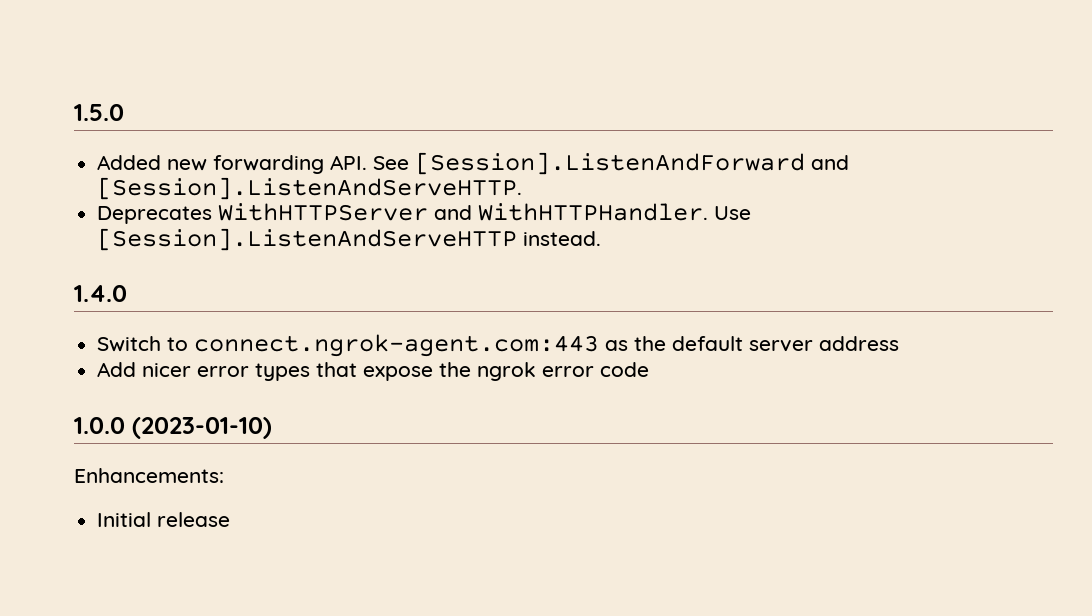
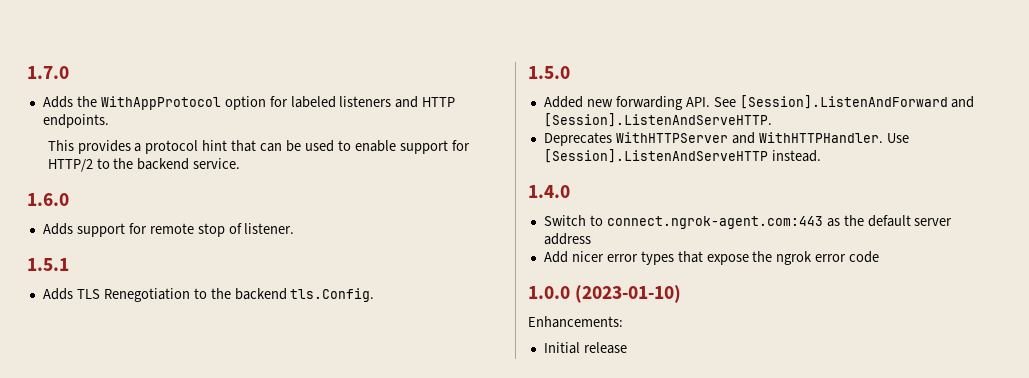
+ 1.7.0
+ Adds the WithAppProtocol option for labeled listeners and HTTP endpoints.
+ This provides a protocol hint that can be used to enable support for HTTP/2 to the backend service.
+ 1.6.0
+ Adds support for remote stop of listener.
+ 1.5.1
+ Adds TLS Renegotiation to the backend tls.Config.

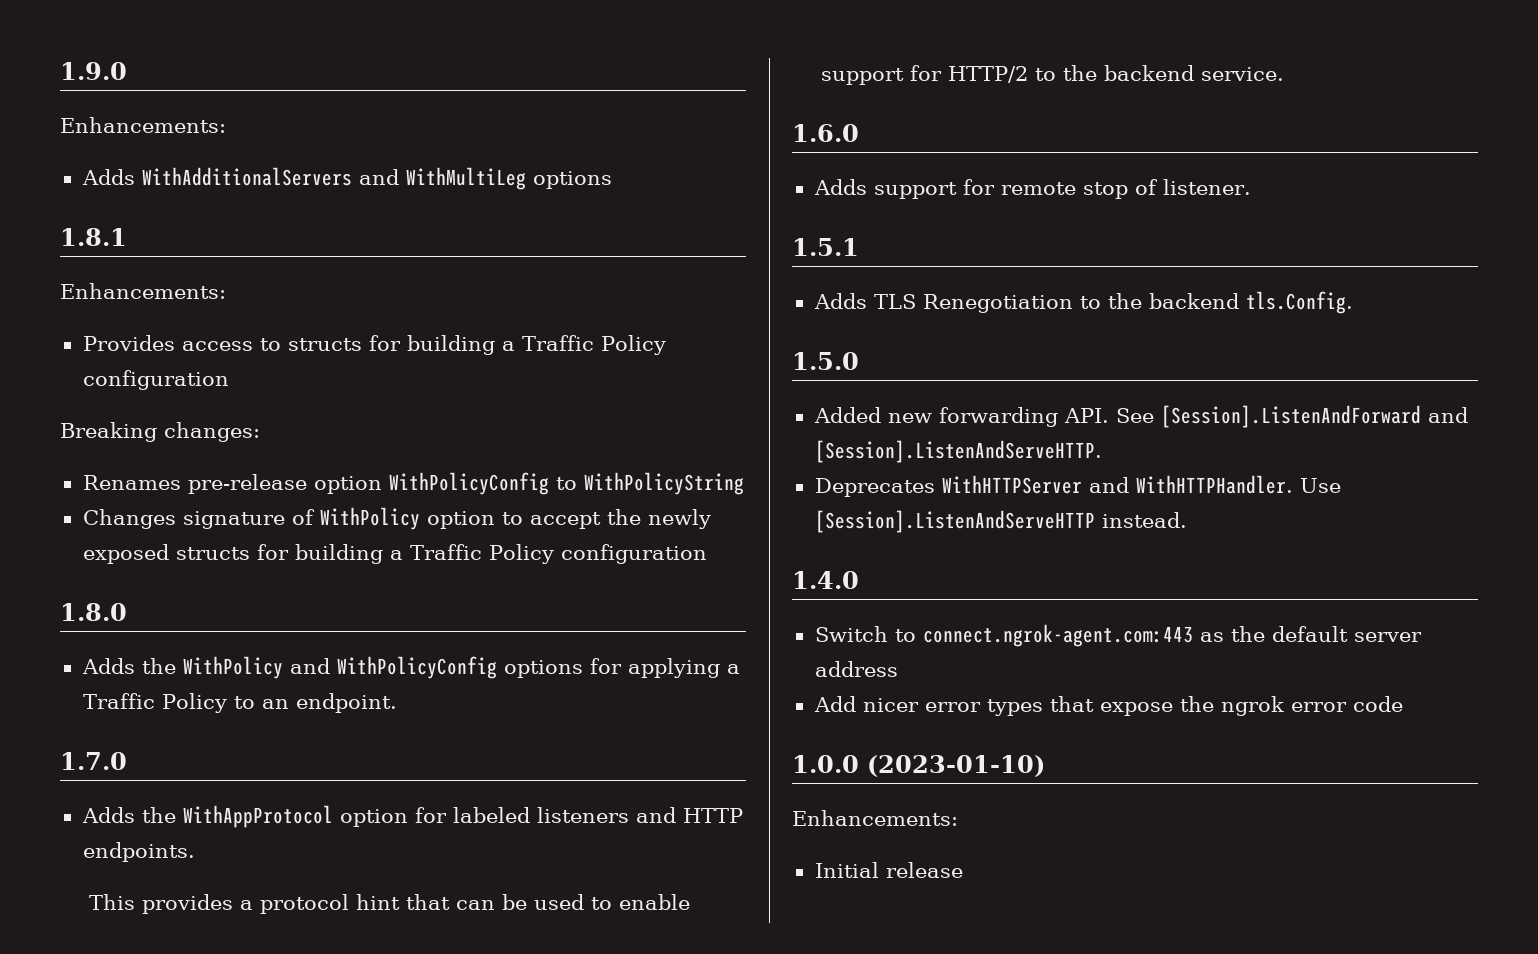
+ 1.9.0
+ Enhancements:
+ Adds WithAdditionalServers and WithMultiLeg options
+ 1.8.1
+ Enhancements:
+ Provides access to structs for building a Traffic Policy configuration
+ Breaking changes:
+ Renames pre-release option WithPolicyConfig to WithPolicyString
+ Changes signature of WithPolicy option to accept the newly exposed structs for building a Traffic Policy configuration
+ 1.8.0
+ Adds the WithPolicy and WithPolicyConfig options for applying a Traffic Policy to an endpoint.

